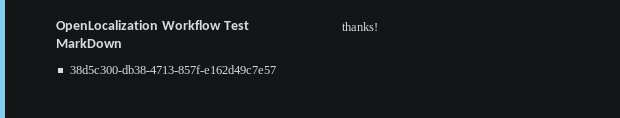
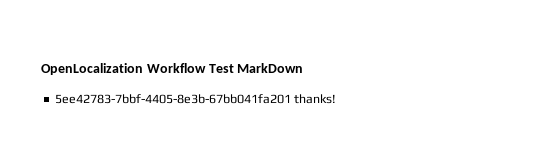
- 38d5c300-db38-4713-857f-e162d49c7e57 thanks!
+ 5ee42783-7bbf-4405-8e3b-67bb041fa201 thanks!

